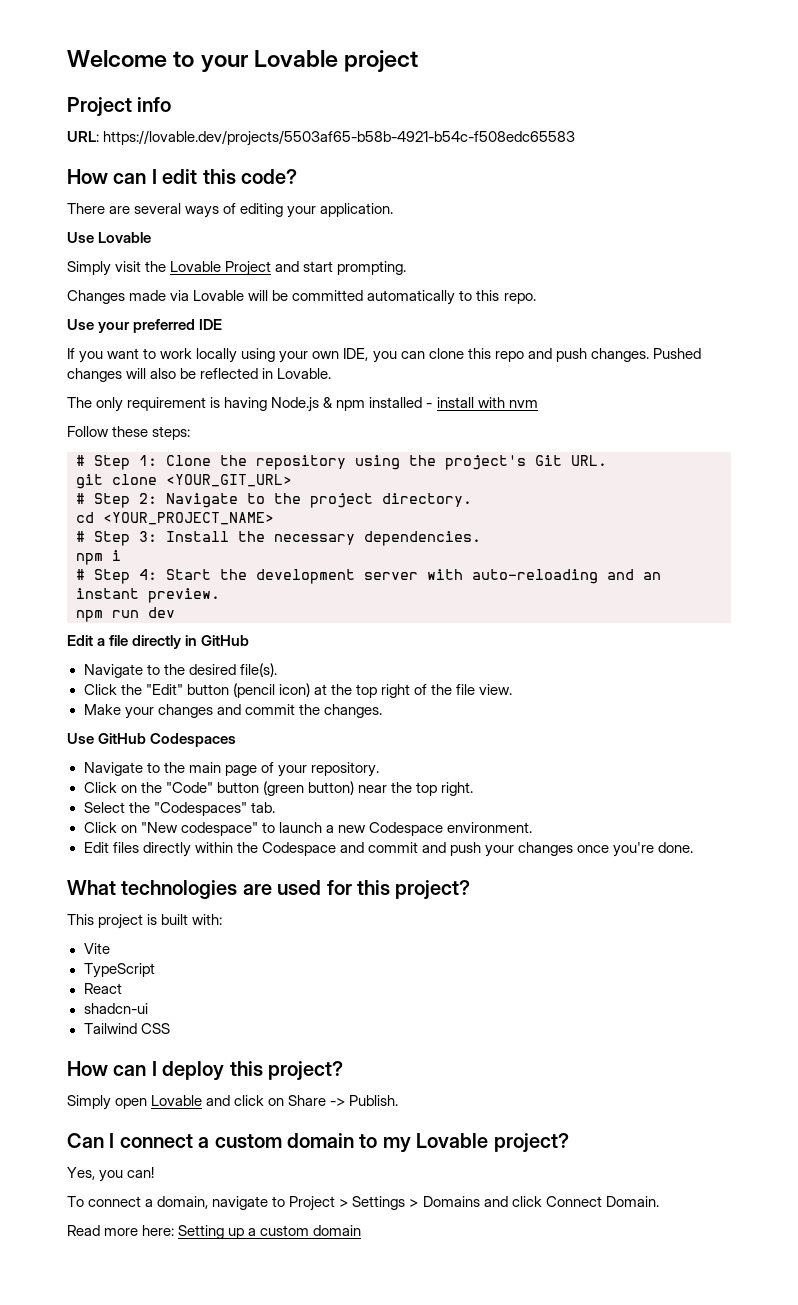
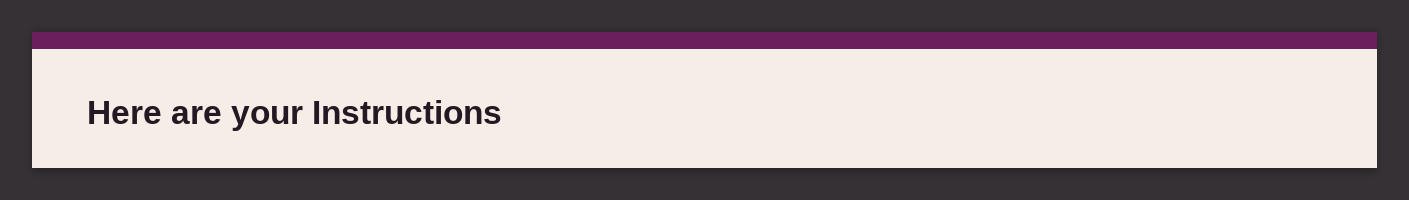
- Welcome to your Lovable project
- Project info
- URL: https://lovable.dev/projects/5503af65-b58b-4921-b54c-f508edc65583
- How can I edit this code?
- There are several ways of editing your application.
- Use Lovable
- Simply visit the Lovable Project and start prompting.
- Changes made via Lovable will be committed automatically to this repo.
- Use your preferred IDE
- If you want to work locally using your own IDE, you can clone this repo and push changes. Pushed changes will also be reflected in Lovable.
- The only requirement is having Node.js & npm installed - install with nvm
- Follow these steps:
- # Step 1: Clone the repository using the project's Git URL.
- git clone <YOUR_GIT_URL>
- # Step 2: Navigate to the project directory.
- cd <YOUR_PROJECT_NAME>
- # Step 3: Install the necessary dependencies.
- npm i
- # Step 4: Start the development server with auto-reloading and an instant preview.
- npm run dev
- Edit a file directly in GitHub
- Navigate to the desired file(s).
- Click the "Edit" button (pencil icon) at the top right of the file view.
- Make your changes and commit the changes.
- Use GitHub Codespaces
- Navigate to the main page of your repository.
- Click on the "Code" button (green button) near the top right.
- Select the "Codespaces" tab.
- Click on "New codespace" to launch a new Codespace environment.
- Edit files directly within the Codespace and commit and push your changes once you're done.
- What technologies are used for this project?
- This project is built with:
- Vite
- TypeScript
- React
- shadcn-ui
- Tailwind CSS
- How can I deploy this project?
- Simply open Lovable and click on Share -> Publish.
- Can I connect a custom domain to my Lovable project?
- Yes, you can!
- To connect a domain, navigate to Project > Settings > Domains and click Connect Domain.
- Read more here: Setting up a custom domain
+ Here are your Instructions

